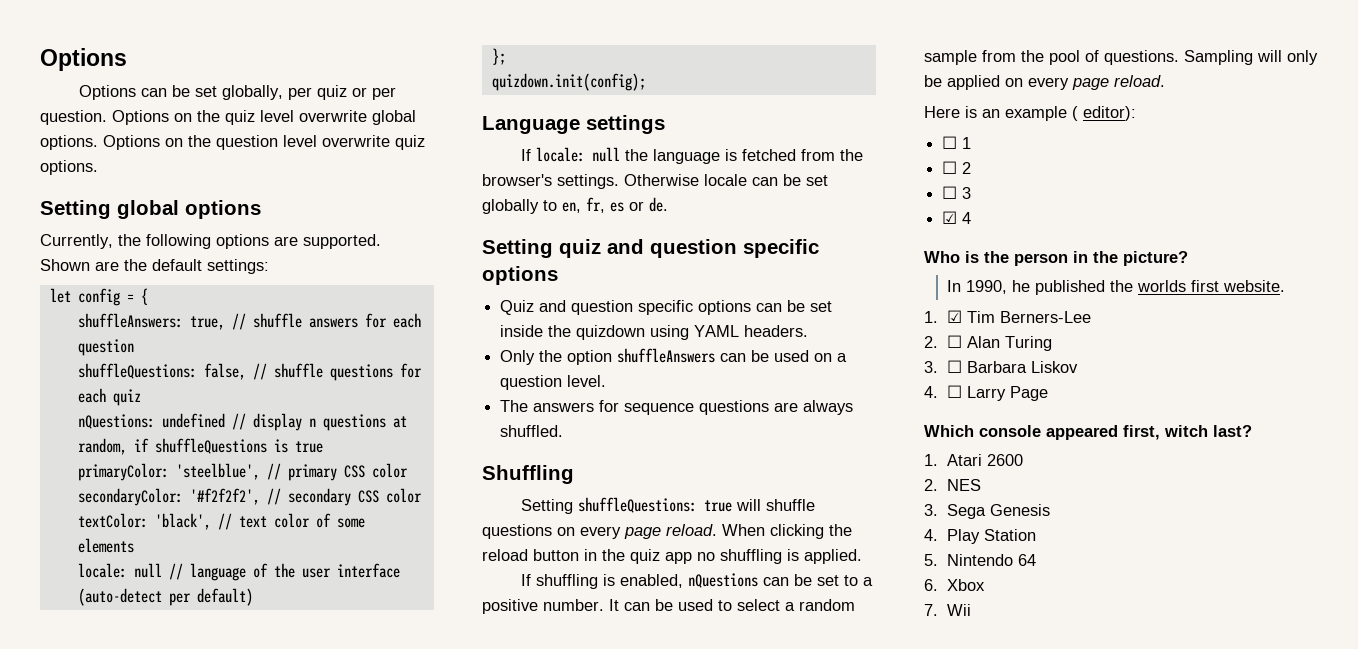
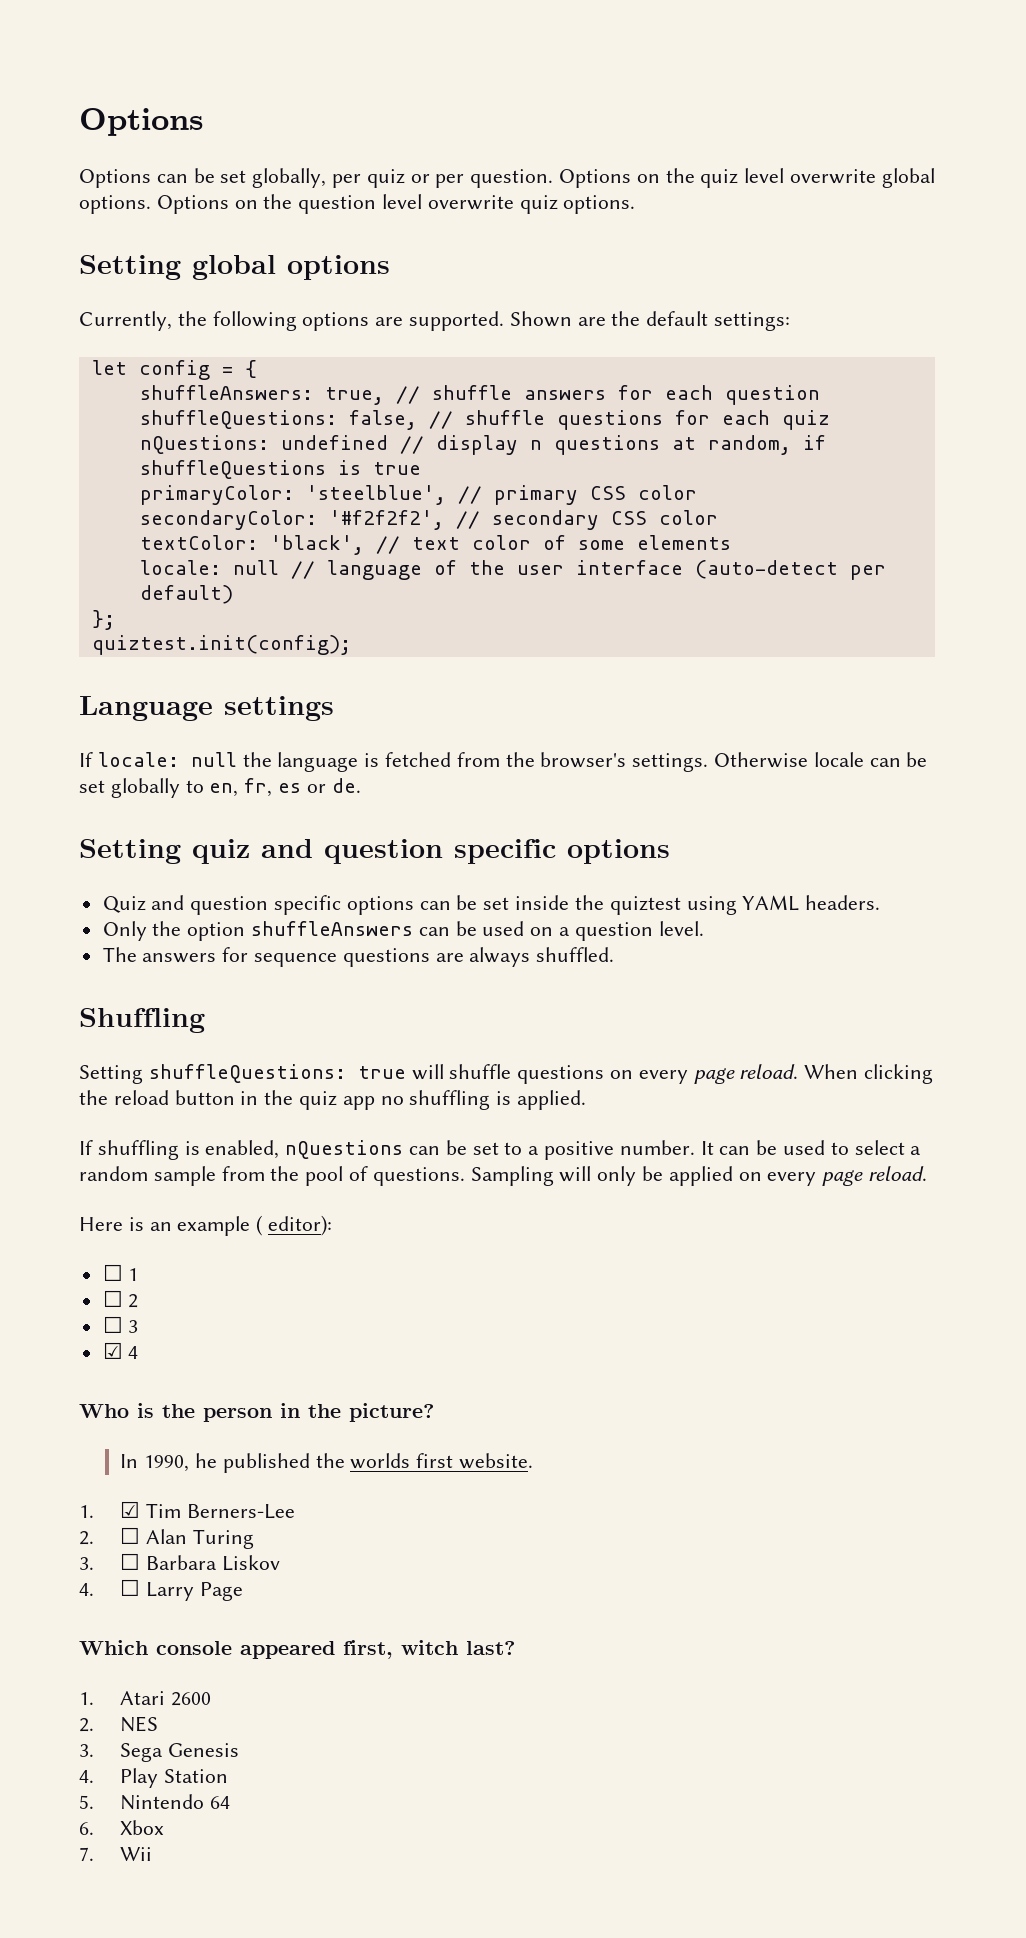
- quizdown.init(config);
+ quiztest.init(config);
- Quiz and question specific options can be set inside the quizdown using YAML headers.
+ Quiz and question specific options can be set inside the quiztest using YAML headers.

